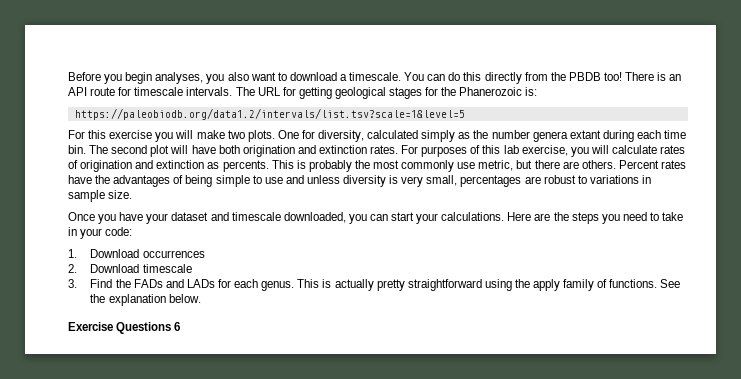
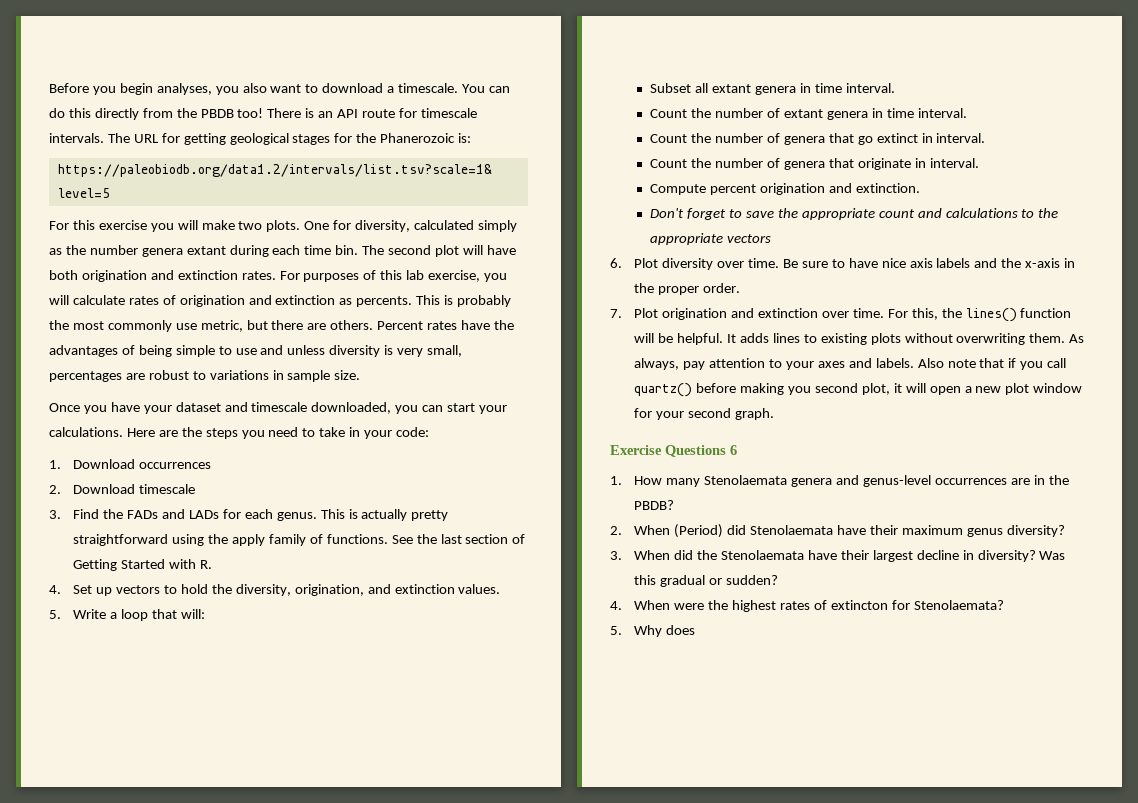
- See the explanation below.
+ See the last section of Getting Started with R.
+ 4. Set up vectors to hold the diversity, origination, and extinction values.
+ 5. Write a loop that will:
+ Subset all extant genera in time interval.
+ Count the number of extant genera in time interval.
+ Count the number of genera that go extinct in interval.
+ Count the number of genera that originate in interval.
+ Compute percent origination and extinction.
+ Don't forget to save the appropriate count and calculations to the appropriate vectors
+ 6. Plot diversity over time. Be sure to have nice axis labels and the x-axis in the proper order.
+ 7. Plot origination and extinction over time. For this, the lines() function will be helpful. It adds lines to existing plots without overwriting them. As always, pay attention to your axes and labels. Also note that if you call quartz() before making you second plot, it will open a new plot window for your second graph.
  Exercise Questions 6
+ 1. How many Stenolaemata genera and genus-level occurrences are in the PBDB?
+ 2. When (Period) did Stenolaemata have their maximum genus diversity?
+ 3. When did the Stenolaemata have their largest decline in diversity? Was this gradual or sudden?
+ 4. When were the highest rates of extincton for Stenolaemata?
+ 5. Why does

